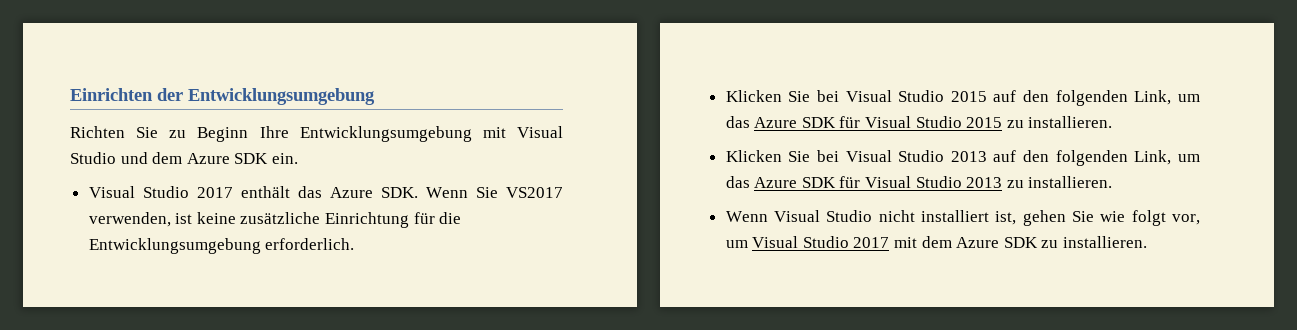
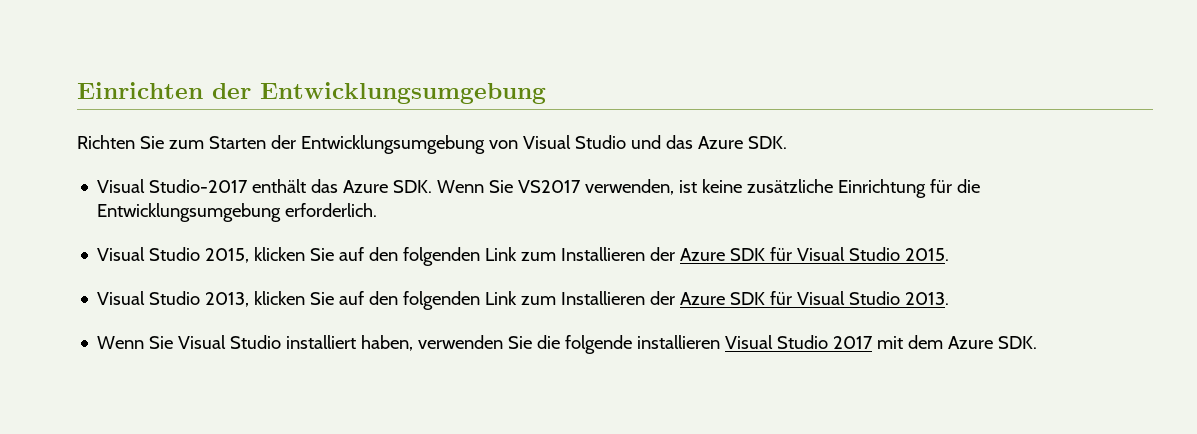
- Richten Sie zu Beginn Ihre Entwicklungsumgebung mit Visual Studio und dem Azure SDK ein.
- Visual Studio 2017 enthält das Azure SDK. Wenn Sie VS2017 verwenden, ist keine zusätzliche Einrichtung für die Entwicklungsumgebung erforderlich.
+ Richten Sie zum Starten der Entwicklungsumgebung von Visual Studio und das Azure SDK.
+ Visual Studio-2017 enthält das Azure SDK. Wenn Sie VS2017 verwenden, ist keine zusätzliche Einrichtung für die Entwicklungsumgebung erforderlich.
- Klicken Sie bei Visual Studio 2015 auf den folgenden Link, um das Azure SDK für Visual Studio 2015 zu installieren.
- Klicken Sie bei Visual Studio 2013 auf den folgenden Link, um das Azure SDK für Visual Studio 2013 zu installieren.
- Wenn Visual Studio nicht installiert ist, gehen Sie wie folgt vor, um Visual Studio 2017 mit dem Azure SDK zu installieren.
+ Visual Studio 2015, klicken Sie auf den folgenden Link zum Installieren der Azure SDK für Visual Studio 2015.
+ Visual Studio 2013, klicken Sie auf den folgenden Link zum Installieren der Azure SDK für Visual Studio 2013.
+ Wenn Sie Visual Studio installiert haben, verwenden Sie die folgende installieren Visual Studio 2017 mit dem Azure SDK.

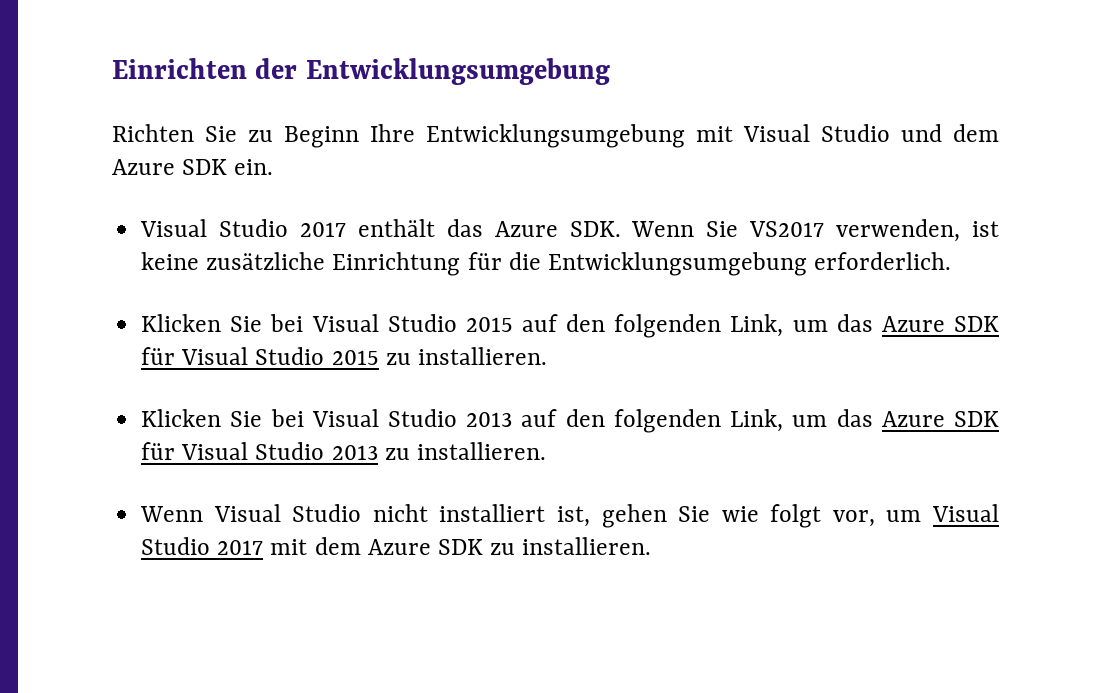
- Richten Sie zum Starten der Entwicklungsumgebung von Visual Studio und das Azure SDK.
- Visual Studio-2017 enthält das Azure SDK. Wenn Sie VS2017 verwenden, ist keine zusätzliche Einrichtung für die Entwicklungsumgebung erforderlich.
+ Richten Sie zu Beginn Ihre Entwicklungsumgebung mit Visual Studio und dem Azure SDK ein.
+ Visual Studio 2017 enthält das Azure SDK. Wenn Sie VS2017 verwenden, ist keine zusätzliche Einrichtung für die Entwicklungsumgebung erforderlich.
- Visual Studio 2015, klicken Sie auf den folgenden Link zum Installieren der Azure SDK für Visual Studio 2015.
- Visual Studio 2013, klicken Sie auf den folgenden Link zum Installieren der Azure SDK für Visual Studio 2013.
- Wenn Sie Visual Studio installiert haben, verwenden Sie die folgende installieren Visual Studio 2017 mit dem Azure SDK.
+ Klicken Sie bei Visual Studio 2015 auf den folgenden Link, um das Azure SDK für Visual Studio 2015 zu installieren.
+ Klicken Sie bei Visual Studio 2013 auf den folgenden Link, um das Azure SDK für Visual Studio 2013 zu installieren.
+ Wenn Visual Studio nicht installiert ist, gehen Sie wie folgt vor, um Visual Studio 2017 mit dem Azure SDK zu installieren.

